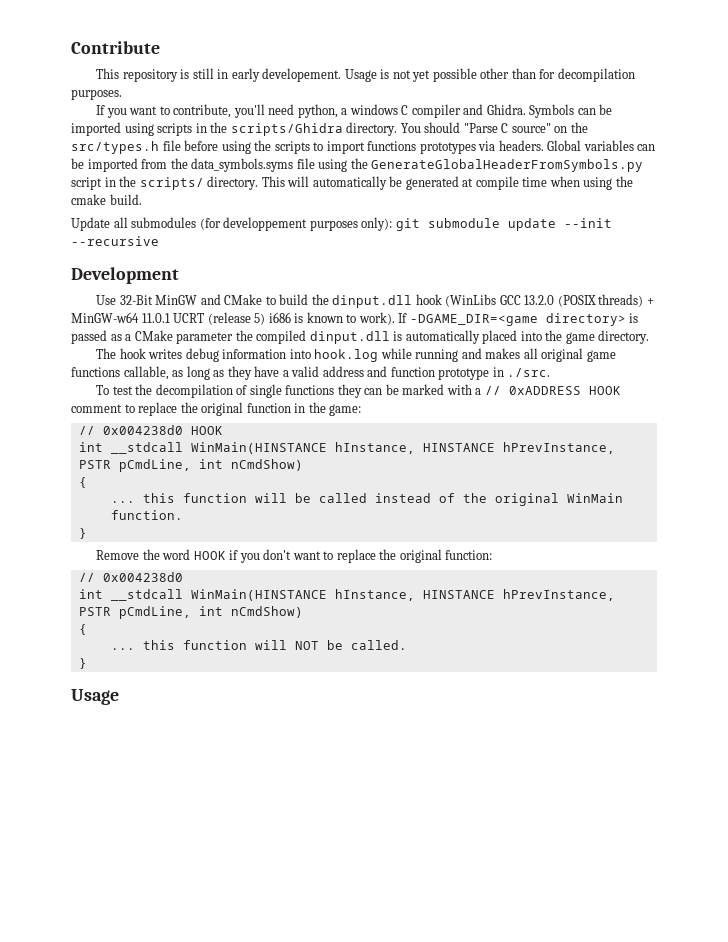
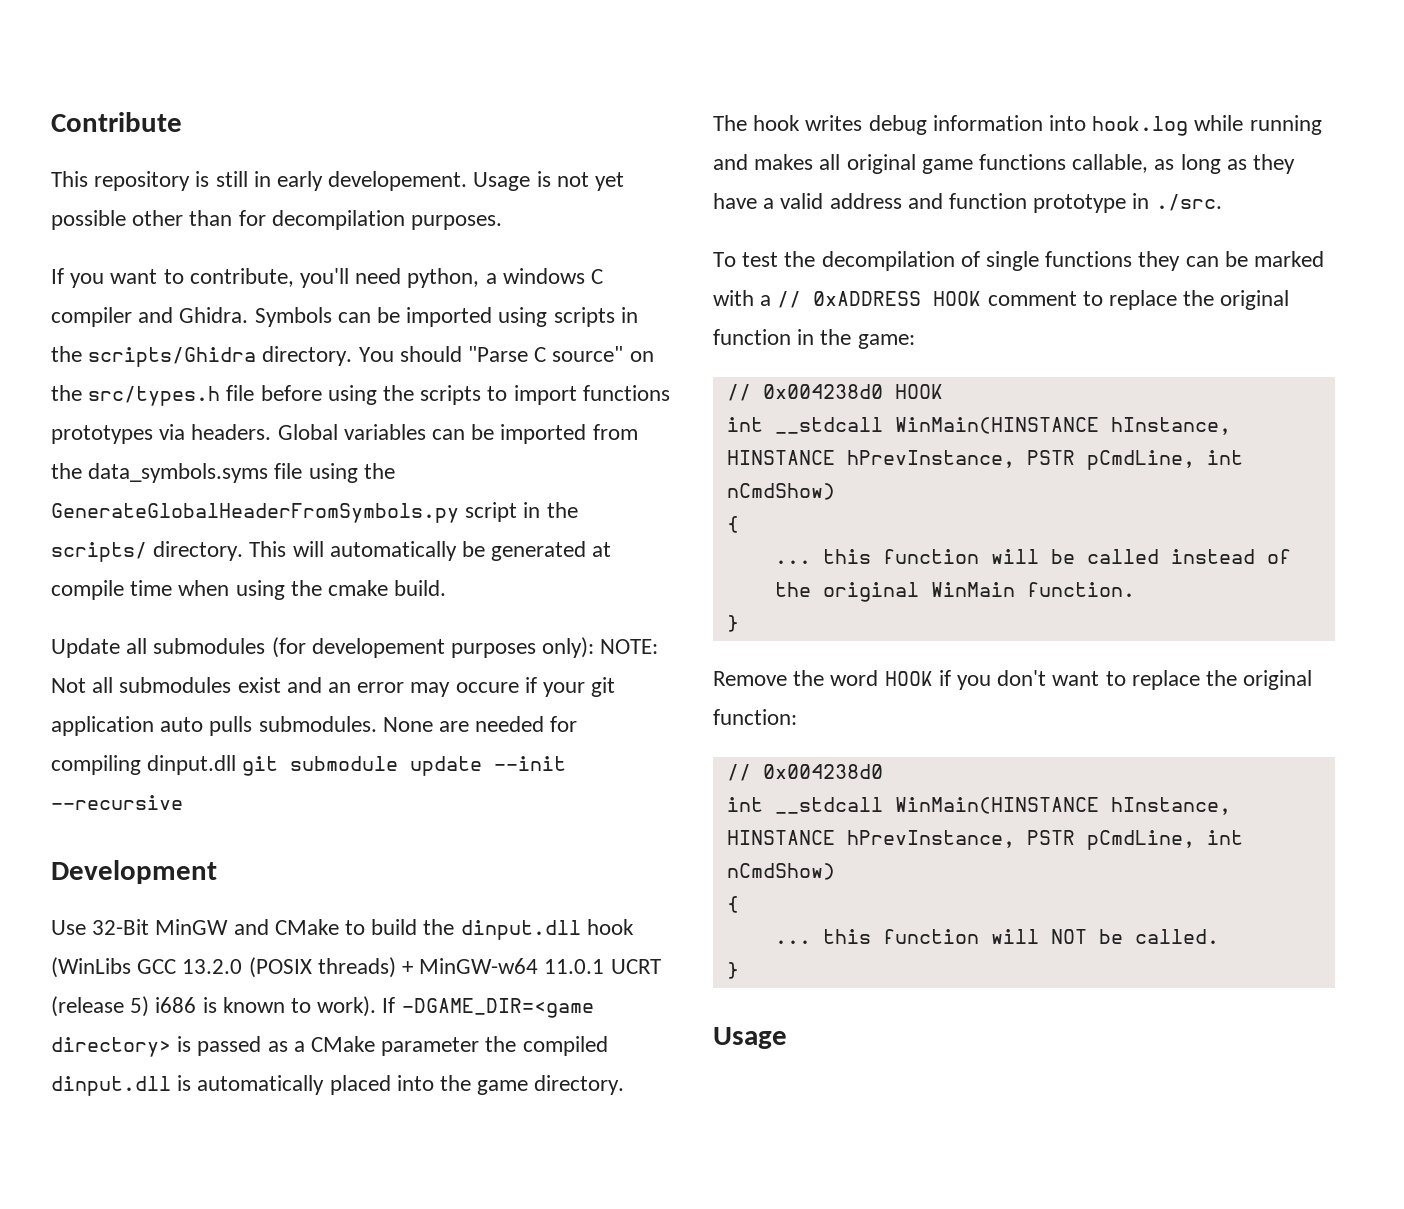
- Update all submodules (for developpement purposes only): git submodule update --init --recursive
+ Update all submodules (for developement purposes only): NOTE: Not all submodules exist and an error may occure if your git application auto pulls submodules. None are needed for compiling dinput.dll git submodule update --init --recursive

